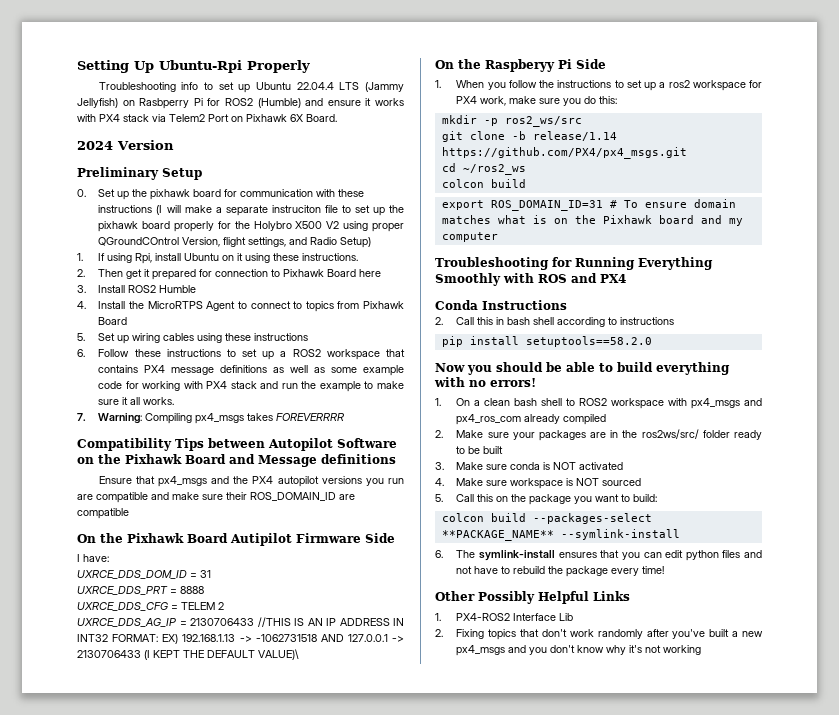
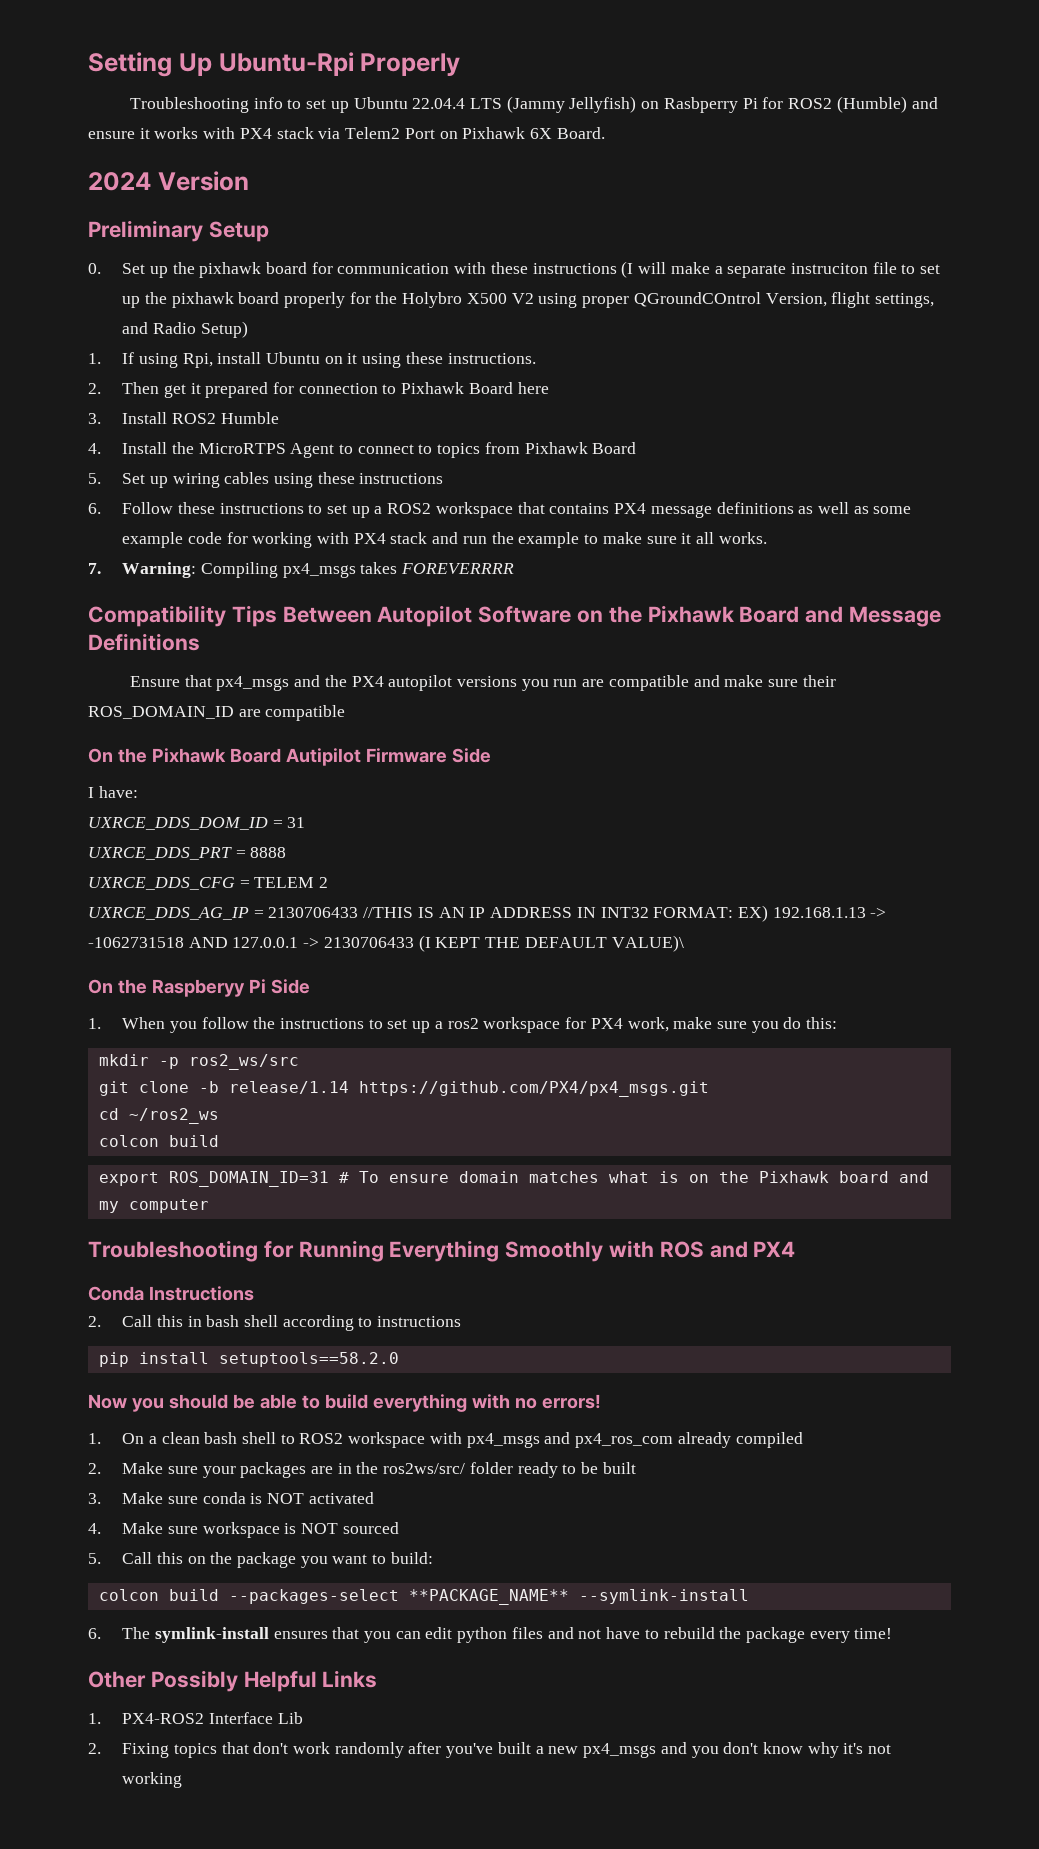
- Compatibility Tips between Autopilot Software on the Pixhawk Board and Message definitions
+ Compatibility Tips Between Autopilot Software on the Pixhawk Board and Message Definitions

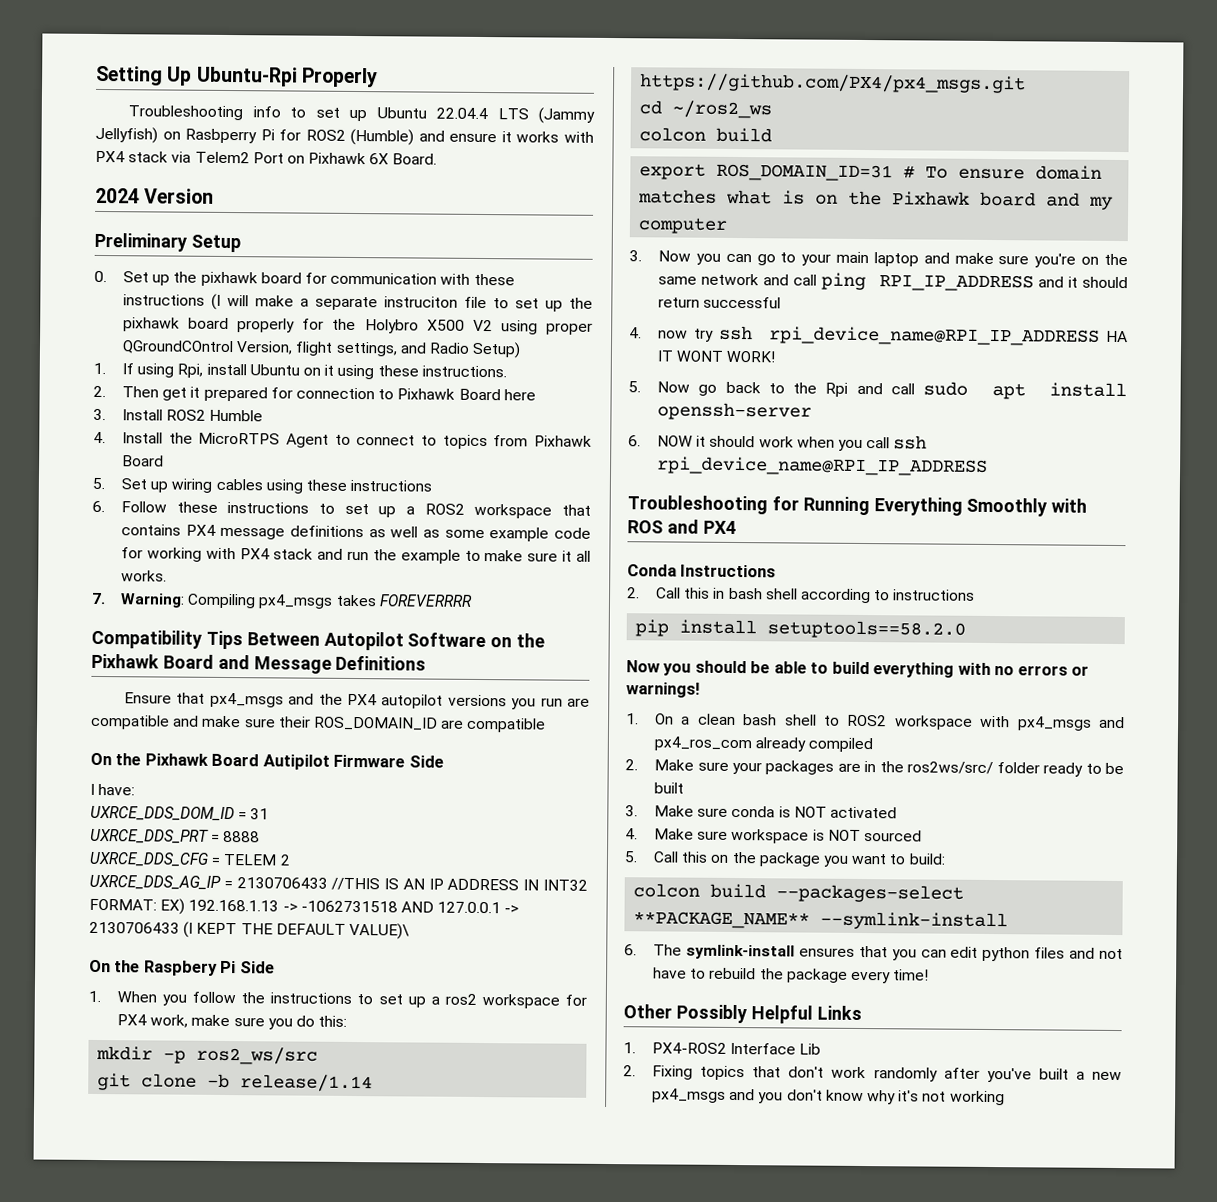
- On the Raspberyy Pi Side
+ On the Raspbery Pi Side
+ 3. Now you can go to your main laptop and make sure you're on the same network and call ping RPI_IP_ADDRESS and it should return successful
+ 4. now try ssh rpi_device_name@RPI_IP_ADDRESS HA IT WONT WORK!
+ 5. Now go back to the Rpi and call sudo apt install openssh-server
+ 6. NOW it should work when you call ssh rpi_device_name@RPI_IP_ADDRESS
- Now you should be able to build everything with no errors!
+ Now you should be able to build everything with no errors or warnings!

